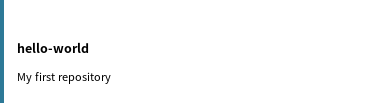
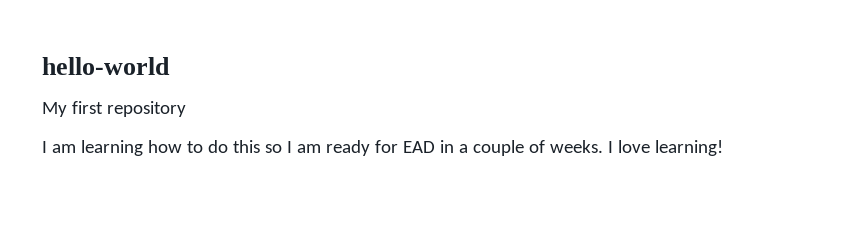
+ I am learning how to do this so I am ready for EAD in a couple of weeks. I love learning!

